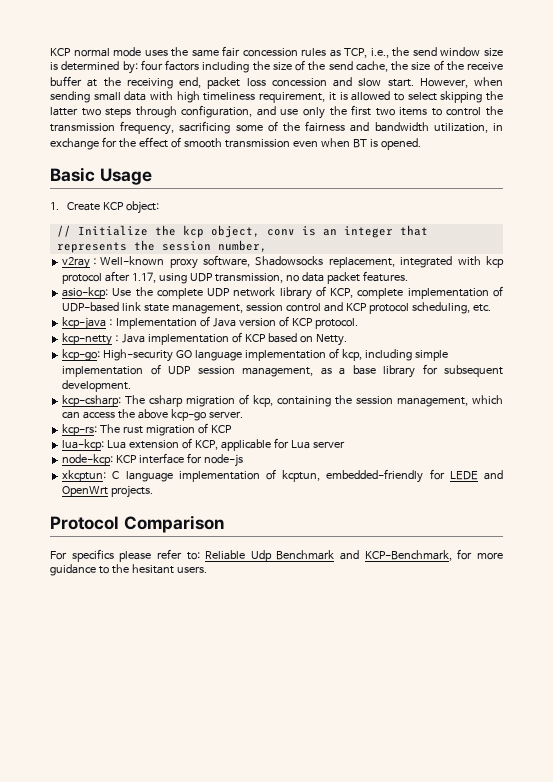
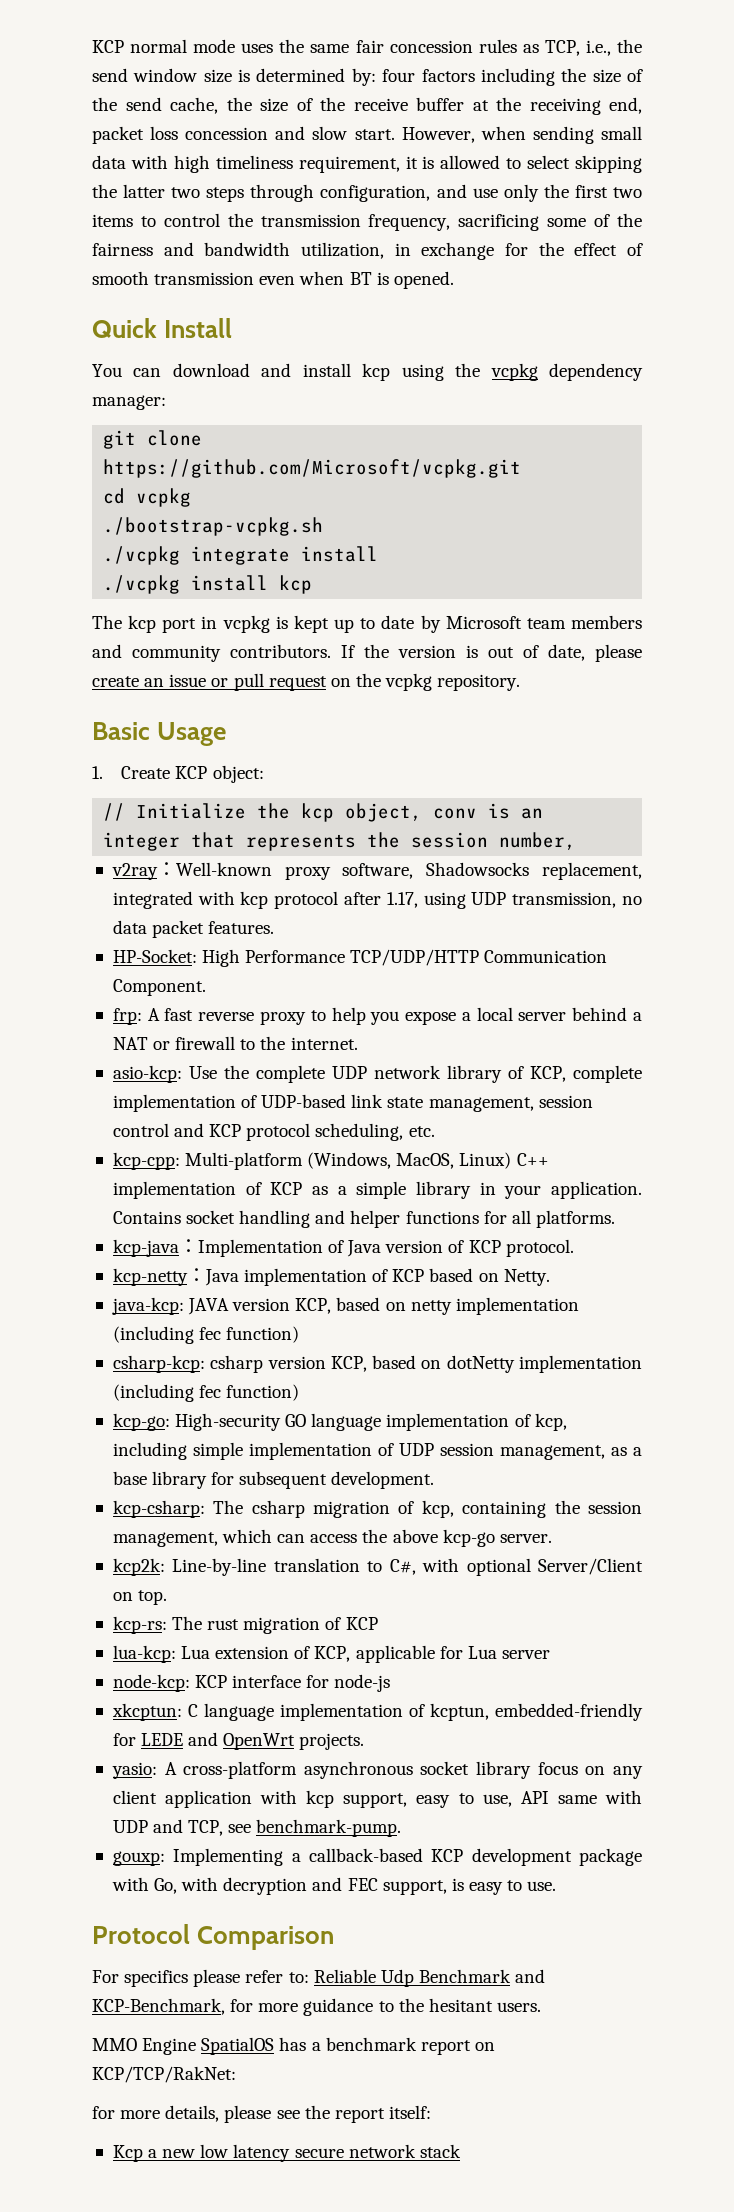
+ Quick Install
+ You can download and install kcp using the vcpkg dependency manager:
+ git clone https://github.com/Microsoft/vcpkg.git
+ cd vcpkg
+ ./bootstrap-vcpkg.sh
+ ./vcpkg integrate install
+ ./vcpkg install kcp
+ The kcp port in vcpkg is kept up to date by Microsoft team members and community contributors. If the version is out of date, please create an issue or pull request on the vcpkg repository.
+ HP-Socket: High Performance TCP/UDP/HTTP Communication Component.
+ frp: A fast reverse proxy to help you expose a local server behind a NAT or firewall to the internet.
+ kcp-cpp: Multi-platform (Windows, MacOS, Linux) C++ implementation of KCP as a simple library in your application. Contains socket handling and helper functions for all platforms.
+ java-kcp: JAVA version KCP, based on netty implementation (including fec function)
+ csharp-kcp: csharp version KCP, based on dotNetty implementation (including fec function)
+ kcp2k: Line-by-line translation to C#, with optional Server/Client on top.
+ yasio: A cross-platform asynchronous socket library focus on any client application with kcp support, easy to use, API same with UDP and TCP, see benchmark-pump.
+ gouxp: Implementing a callback-based KCP development package with Go, with decryption and FEC support, is easy to use.
+ MMO Engine SpatialOS has a benchmark report on KCP/TCP/RakNet:
+ for more details, please see the report itself:
+ Kcp a new low latency secure network stack

